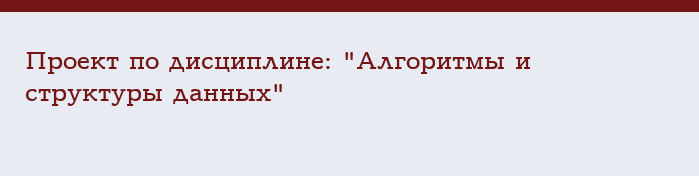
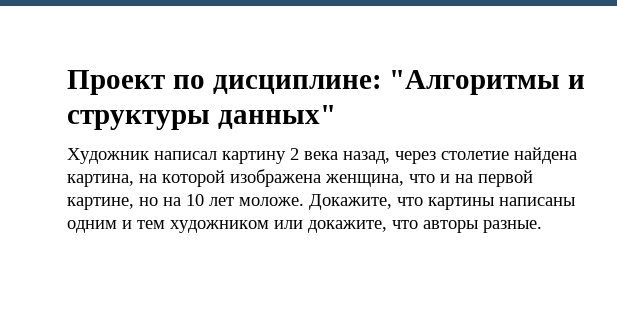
+ Художник написал картину 2 века назад, через столетие найдена картина, на которой изображена женщина, что и на первой картине, но на 10 лет моложе. Докажите, что картины написаны одним и тем художником или докажите, что авторы разные.

